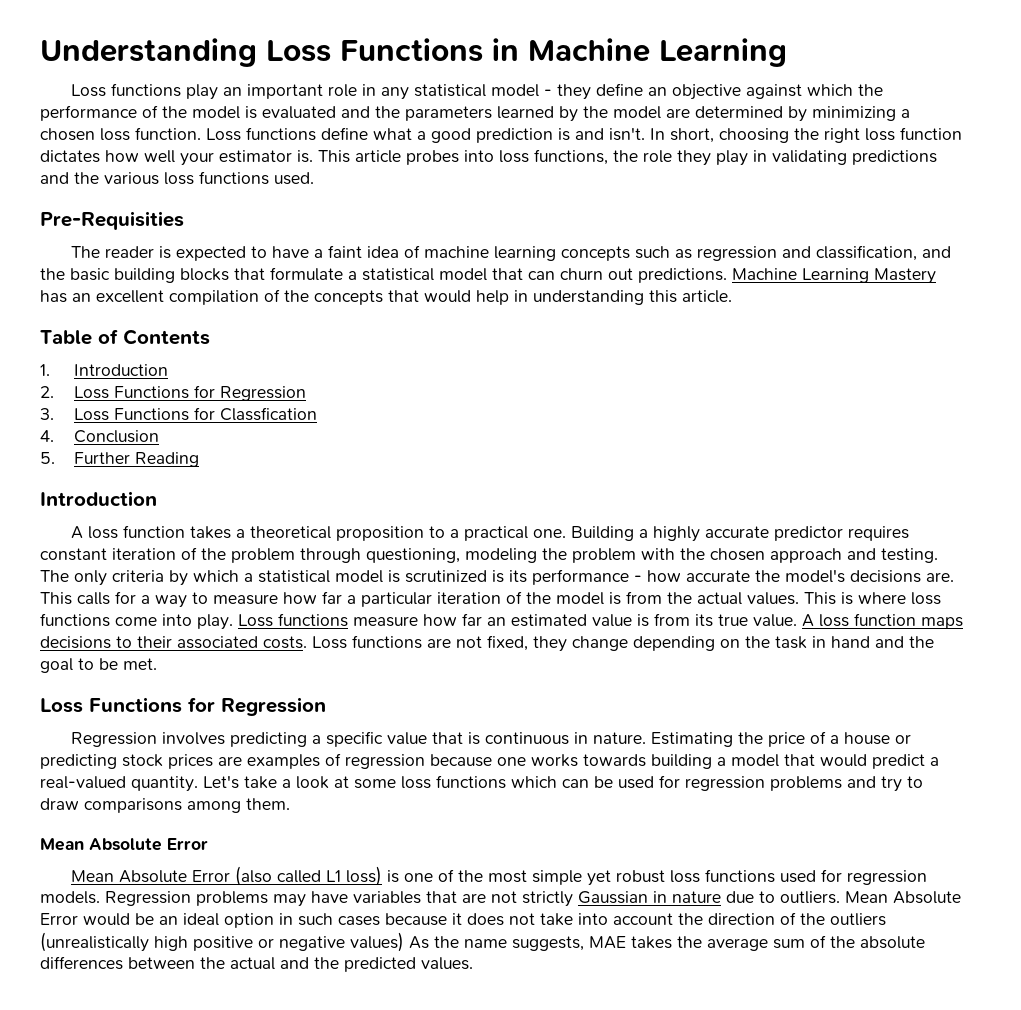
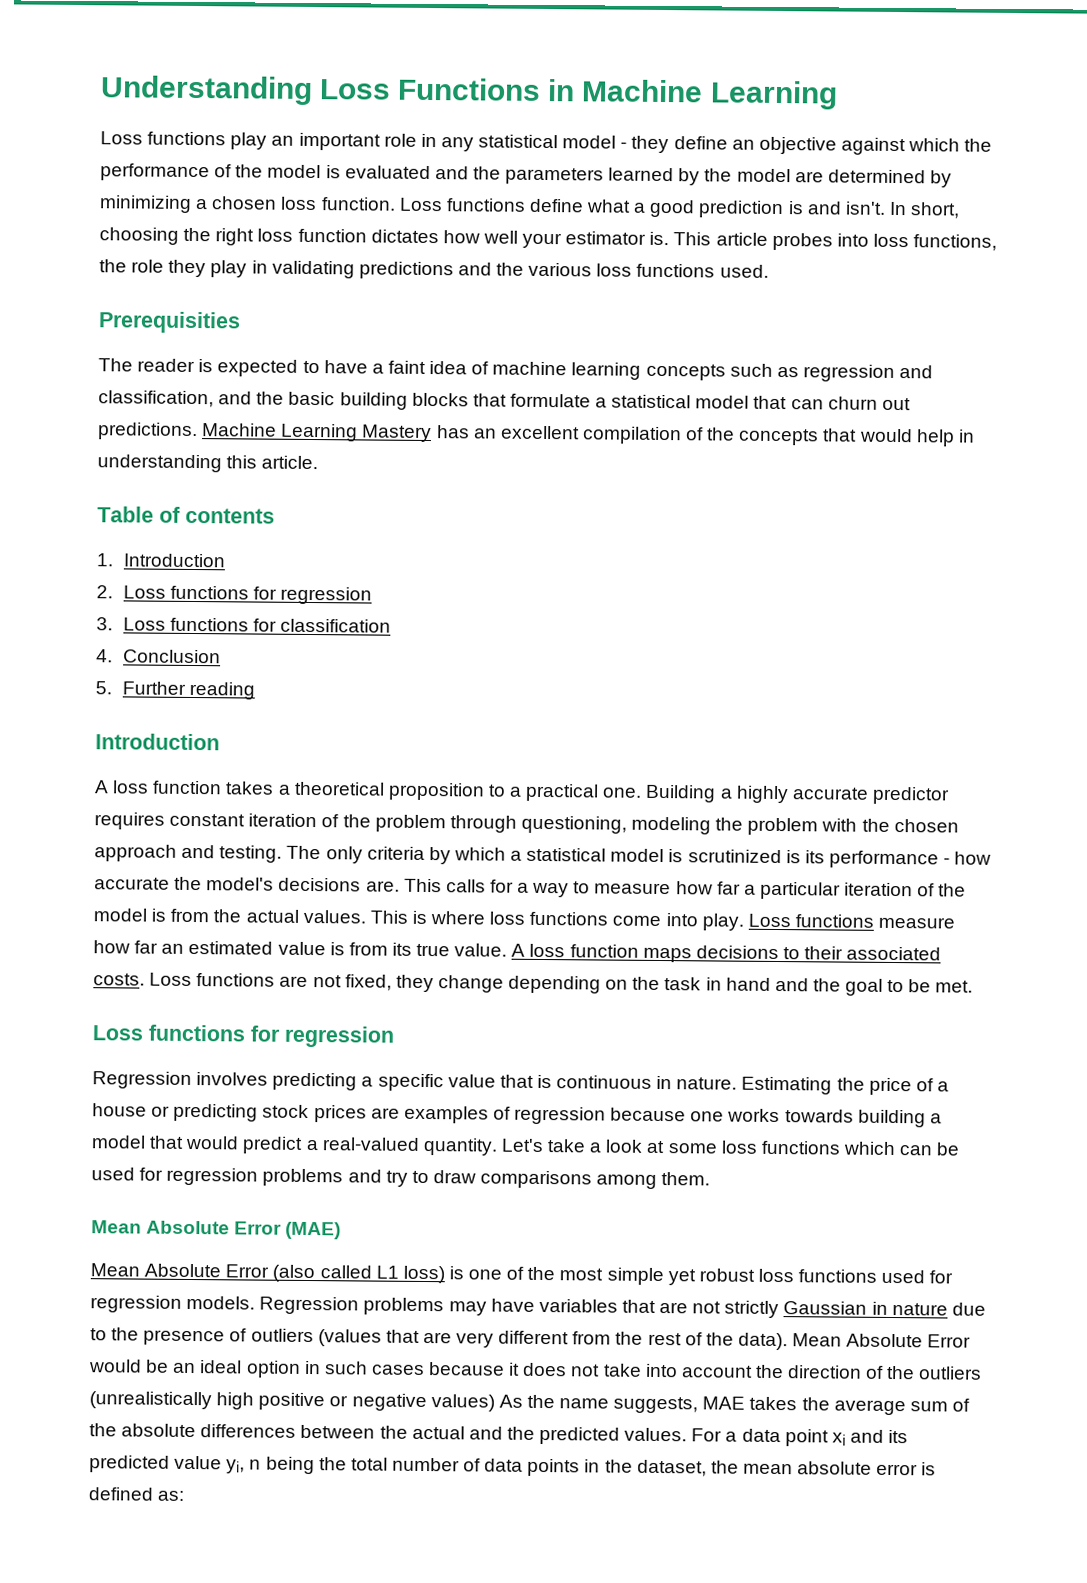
- Pre-Requisities
+ Prerequisities
- Table of Contents
+ Table of contents
- 2. Loss Functions for Regression
+ 2. Loss functions for regression
- 3. Loss Functions for Classfication
+ 3. Loss functions for classification
- 5. Further Reading
+ 5. Further reading
  Loss functions are not fixed, they change depending on the task in hand and the goal to be met.
- Loss Functions for Regression
+ Loss functions for regression
  Let's take a look at some loss functions which can be used for regression problems and try to draw comparisons among them.
- Mean Absolute Error
+ Mean Absolute Error (MAE)
- Regression problems may have variables that are not strictly Gaussian in nature due to outliers.
+ Regression problems may have variables that are not strictly Gaussian in nature due to the presence of outliers (values that are very different from the rest of the data).
+ For a data point xi and its predicted value yi, n being the total number of data points in the dataset, the mean absolute error is defined as:

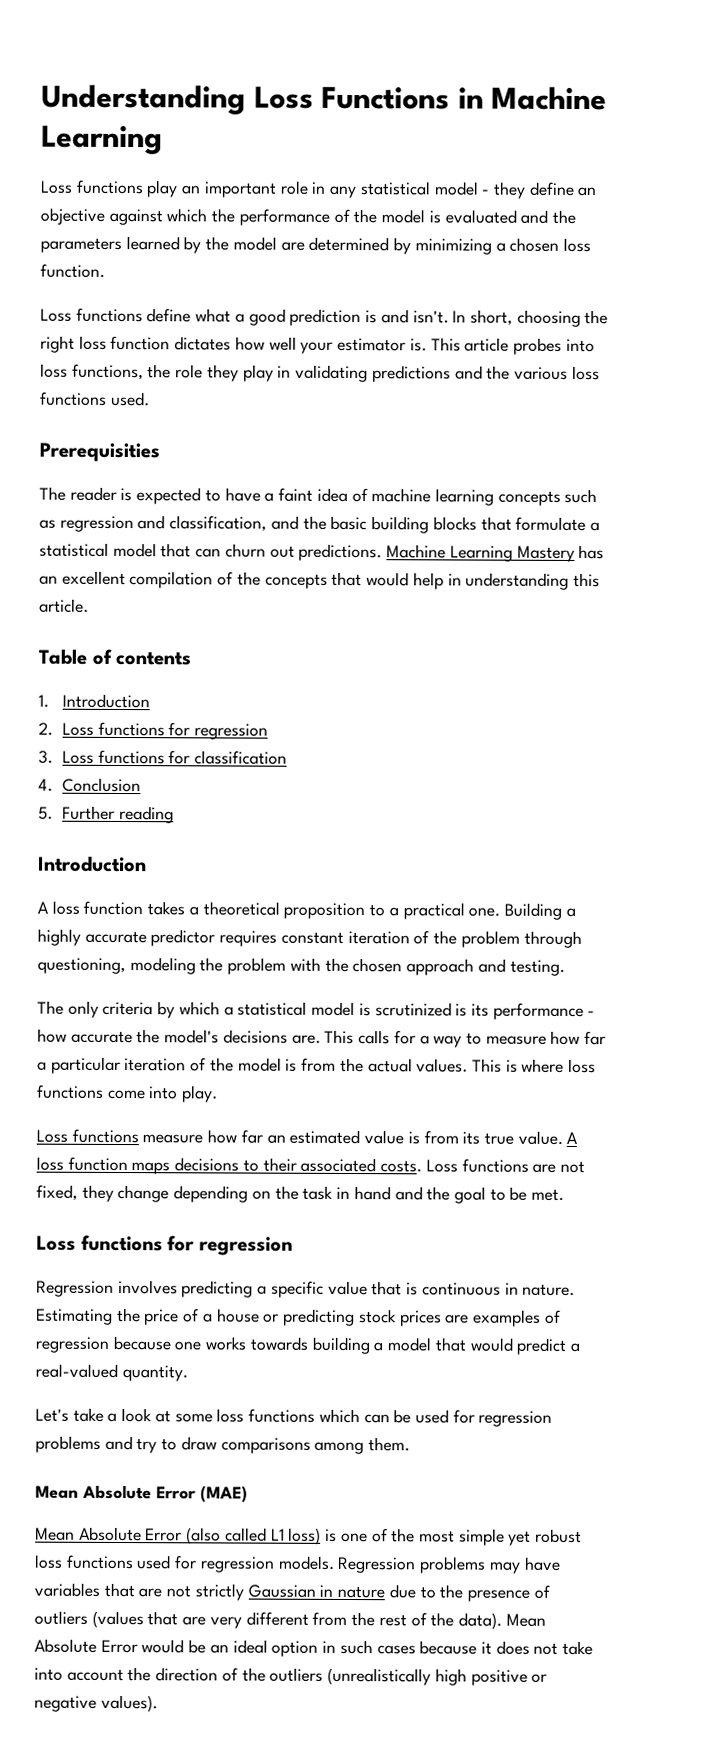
- Loss functions play an important role in any statistical model - they define an objective against which the performance of the model is evaluated and the parameters learned by the model are determined by minimizing a chosen loss function. Loss functions define what a good prediction is and isn't.
+ Loss functions play an important role in any statistical model - they define an objective against which the performance of the model is evaluated and the parameters learned by the model are determined by minimizing a chosen loss function.
+ Loss functions define what a good prediction is and isn't.
- Building a highly accurate predictor requires constant iteration of the problem through questioning, modeling the problem with the chosen approach and testing. The only criteria by which a statistical model is scrutinized is its performance - how accurate the model's decisions are.
+ Building a highly accurate predictor requires constant iteration of the problem through questioning, modeling the problem with the chosen approach and testing.
+ The only criteria by which a statistical model is scrutinized is its performance - how accurate the model's decisions are.
- This is where loss functions come into play. Loss functions measure how far an estimated value is from its true value.
+ This is where loss functions come into play.
+ Loss functions measure how far an estimated value is from its true value.
- Estimating the price of a house or predicting stock prices are examples of regression because one works towards building a model that would predict a real-valued quantity. Let's take a look at some loss functions which can be used for regression problems and try to draw comparisons among them.
+ Estimating the price of a house or predicting stock prices are examples of regression because one works towards building a model that would predict a real-valued quantity.
+ Let's take a look at some loss functions which can be used for regression problems and try to draw comparisons among them.
- Mean Absolute Error would be an ideal option in such cases because it does not take into account the direction of the outliers (unrealistically high positive or negative values) As the name suggests, MAE takes the average sum of the absolute differences between the actual and the predicted values. For a data point xi and its predicted value yi, n being the total number of data points in the dataset, the mean absolute error is defined as:
+ Mean Absolute Error would be an ideal option in such cases because it does not take into account the direction of the outliers (unrealistically high positive or negative values).

